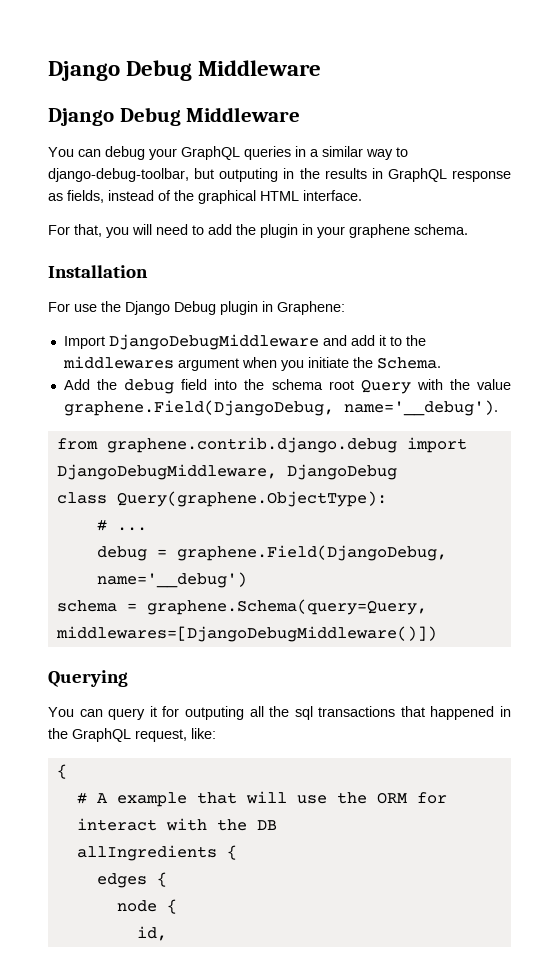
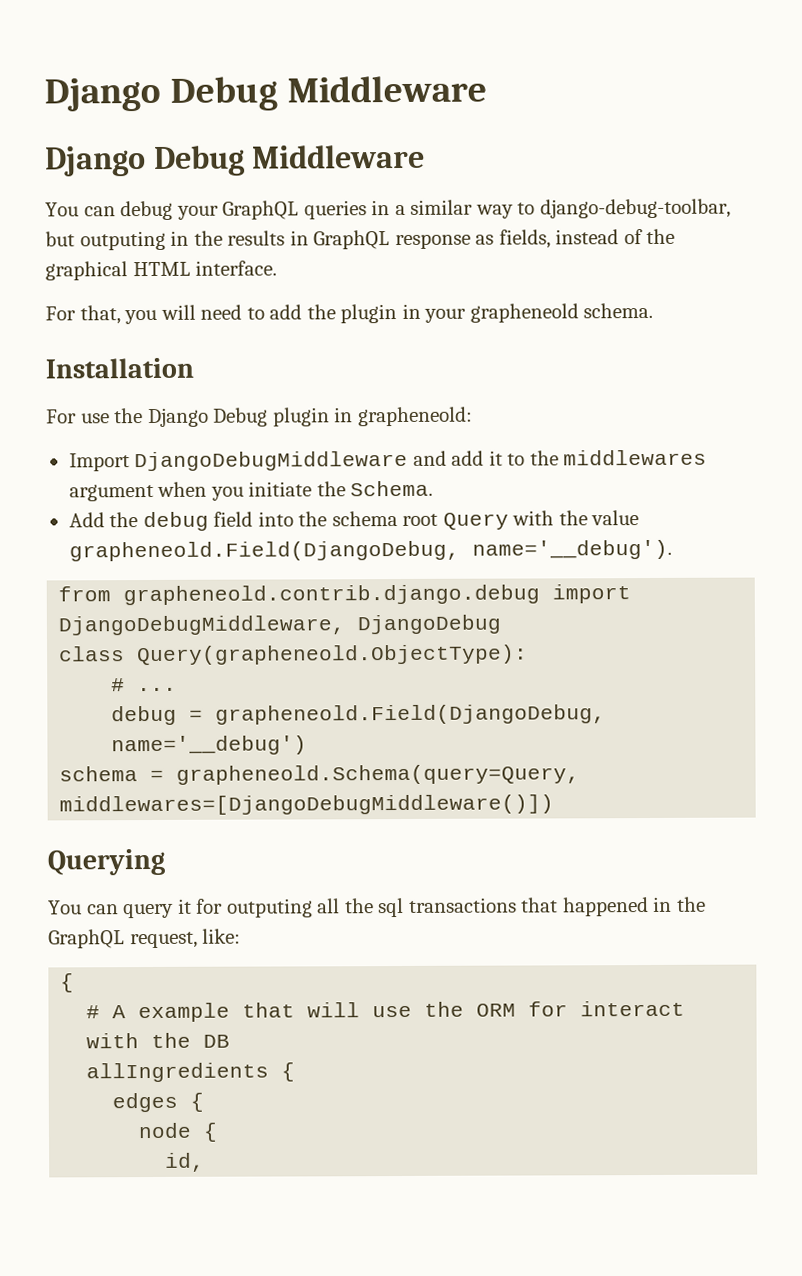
- For that, you will need to add the plugin in your graphene schema.
+ For that, you will need to add the plugin in your grapheneold schema.
- For use the Django Debug plugin in Graphene:
+ For use the Django Debug plugin in grapheneold:
- Add the debug field into the schema root Query with the value graphene.Field(DjangoDebug, name='__debug').
+ Add the debug field into the schema root Query with the value grapheneold.Field(DjangoDebug, name='__debug').
- from graphene.contrib.django.debug import DjangoDebugMiddleware, DjangoDebug
+ from grapheneold.contrib.django.debug import DjangoDebugMiddleware, DjangoDebug
- class Query(graphene.ObjectType):
+ class Query(grapheneold.ObjectType):
- debug = graphene.Field(DjangoDebug, name='__debug')
+ debug = grapheneold.Field(DjangoDebug, name='__debug')
- schema = graphene.Schema(query=Query, middlewares=[DjangoDebugMiddleware()])
+ schema = grapheneold.Schema(query=Query, middlewares=[DjangoDebugMiddleware()])

